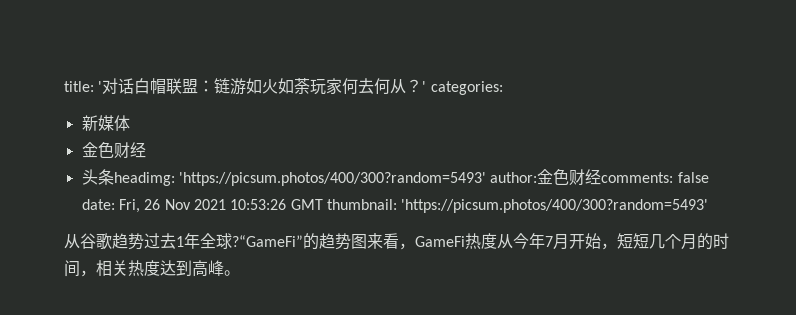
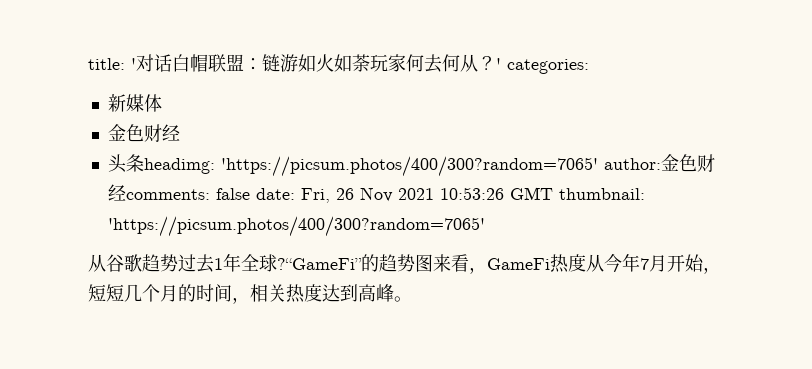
- 头条headimg: 'https://picsum.photos/400/300?random=5493' author:金色财经comments: false date: Fri, 26 Nov 2021 10:53:26 GMT thumbnail: 'https://picsum.photos/400/300?random=5493'
+ 头条headimg: 'https://picsum.photos/400/300?random=7065' author:金色财经comments: false date: Fri, 26 Nov 2021 10:53:26 GMT thumbnail: 'https://picsum.photos/400/300?random=7065'

